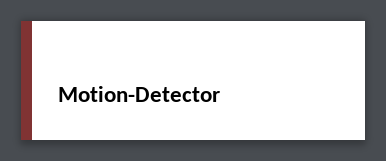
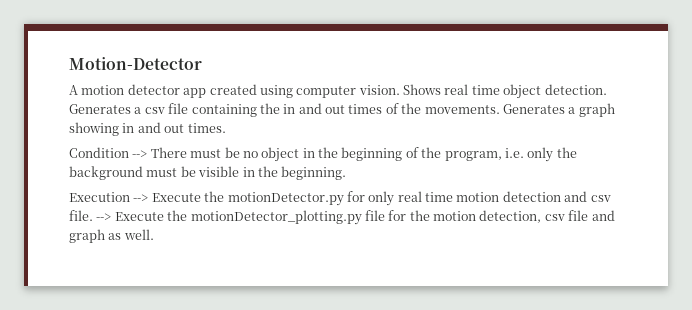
+ A motion detector app created using computer vision. Shows real time object detection. Generates a csv file containing the in and out times of the movements. Generates a graph showing in and out times.
+ Condition --> There must be no object in the beginning of the program, i.e. only the background must be visible in the beginning.
+ Execution --> Execute the motionDetector.py for only real time motion detection and csv file. --> Execute the motionDetector_plotting.py file for the motion detection, csv file and graph as well.

